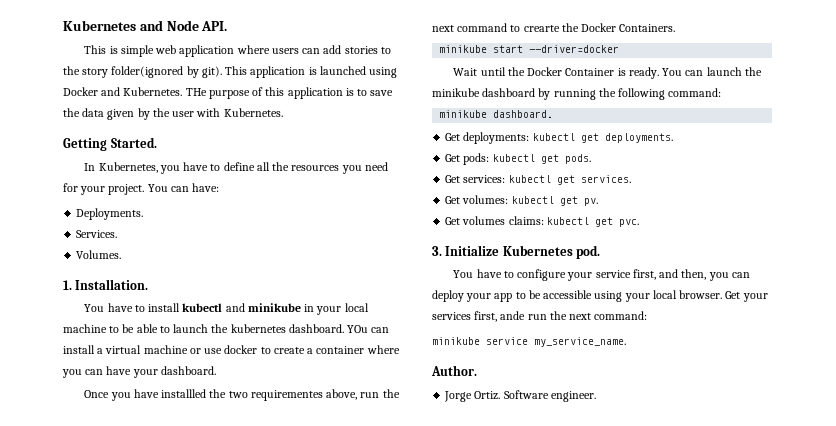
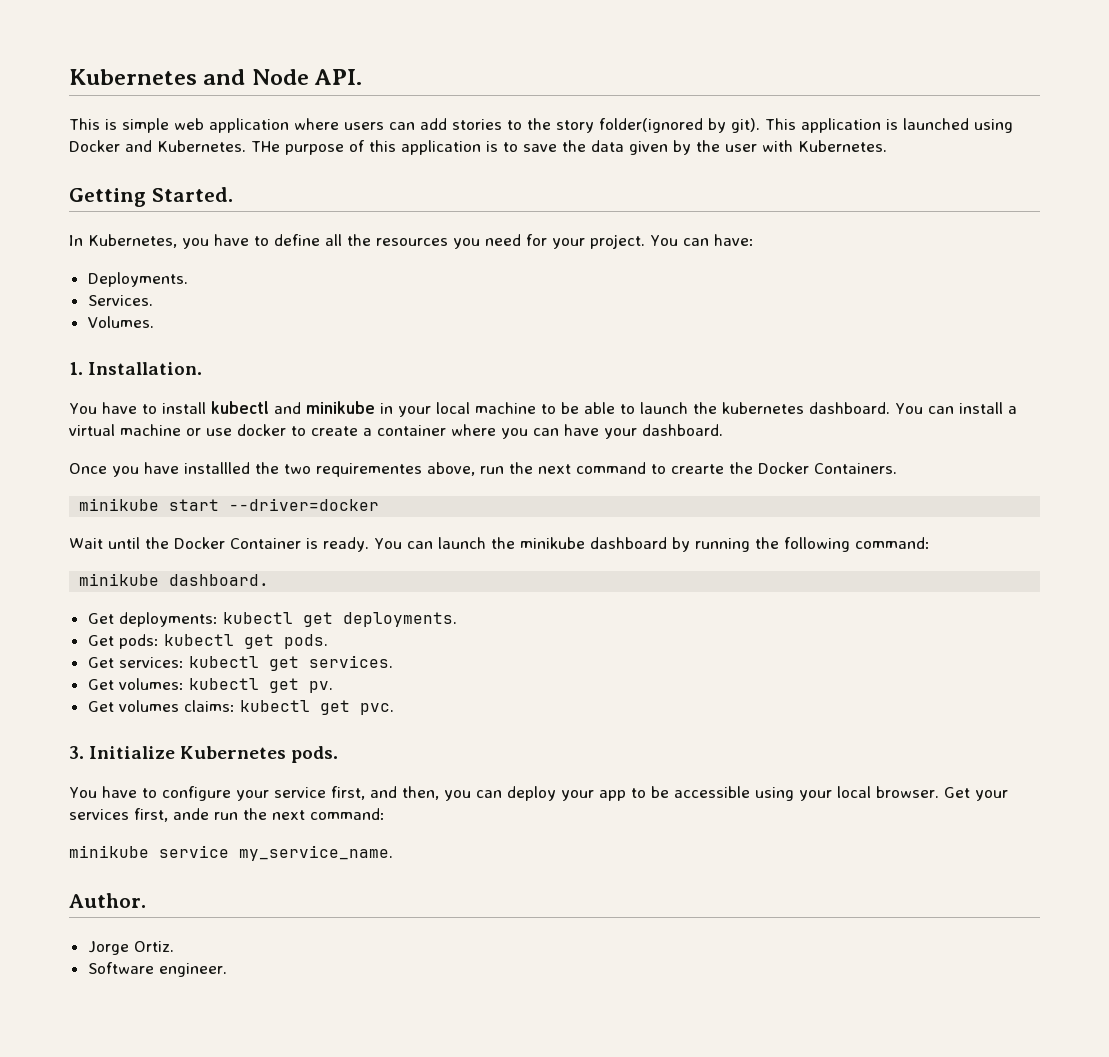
- YOu can install a virtual machine or use docker to create a container where you can have your dashboard.
+ You can install a virtual machine or use docker to create a container where you can have your dashboard.
- 3. Initialize Kubernetes pod.
+ 3. Initialize Kubernetes pods.
- Jorge Ortiz. Software engineer.
+ Jorge Ortiz.
+ Software engineer.

